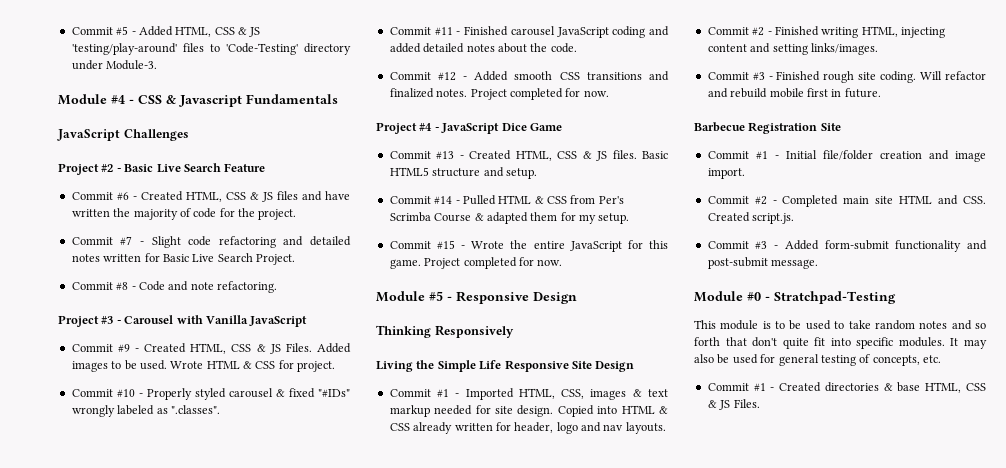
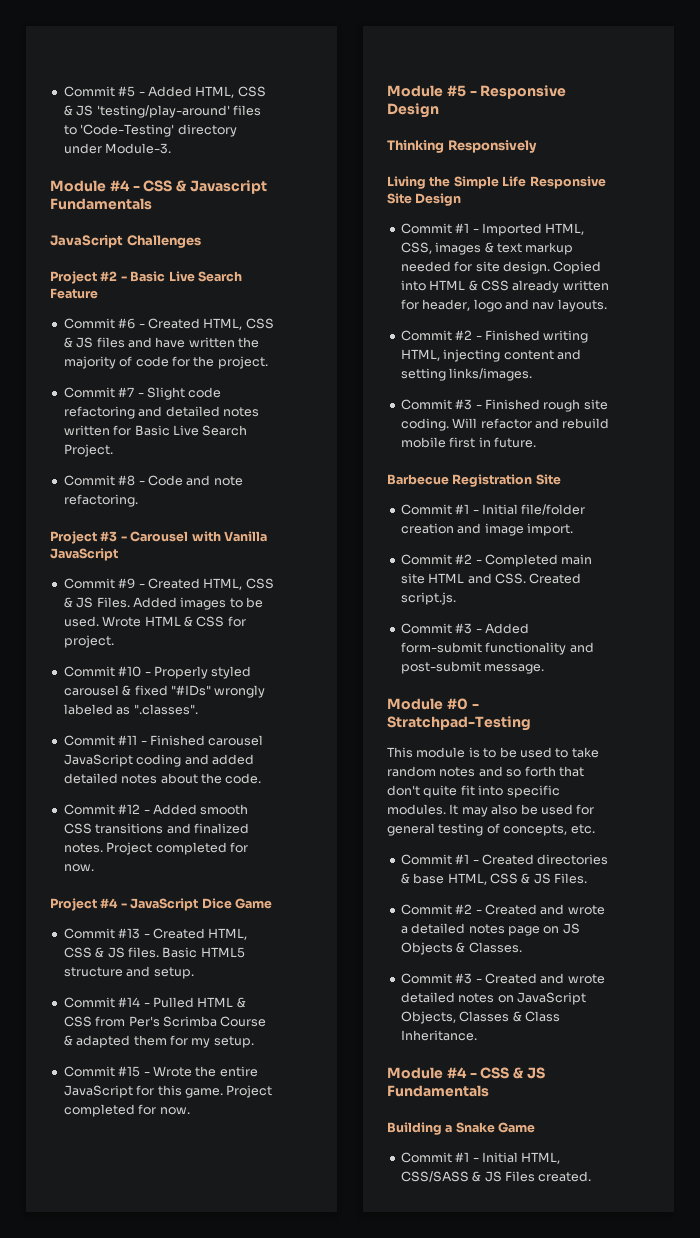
+ Commit #2 - Created and wrote a detailed notes page on JS Objects & Classes.
+ Commit #3 - Created and wrote detailed notes on JavaScript Objects, Classes & Class Inheritance.
+ Module #4 - CSS & JS Fundamentals
+ Building a Snake Game
+ Commit #1 - Initial HTML, CSS/SASS & JS Files created.

